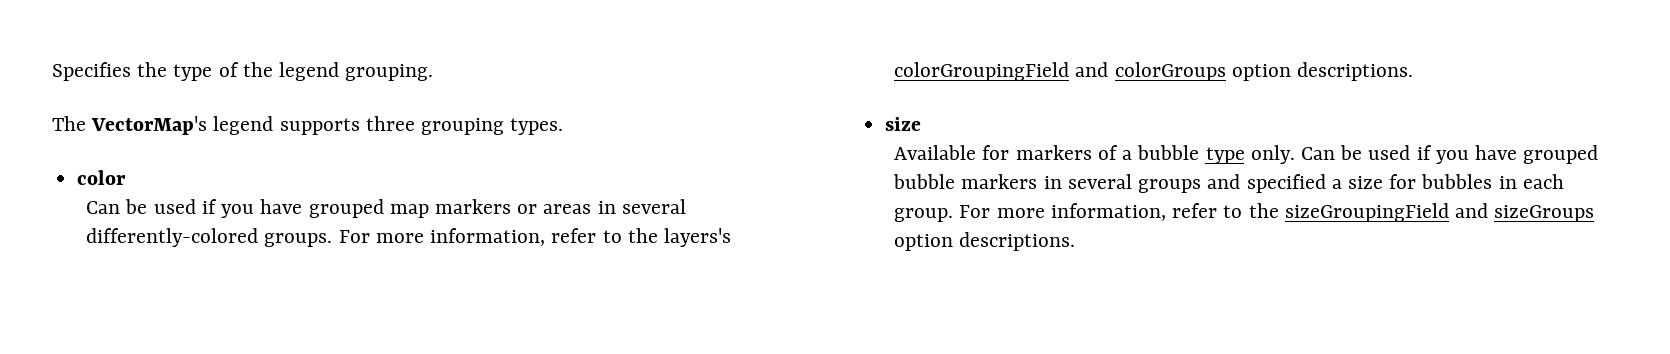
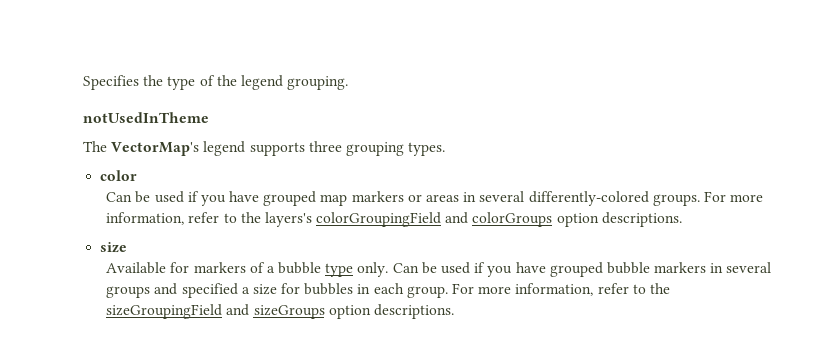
+ notUsedInTheme

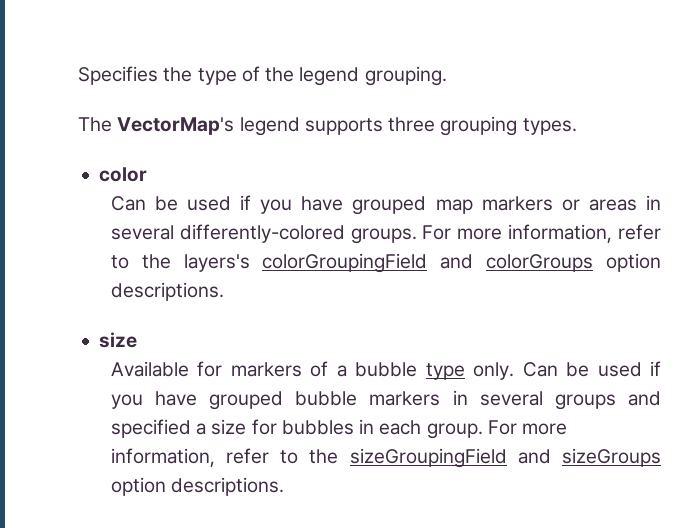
- notUsedInTheme

